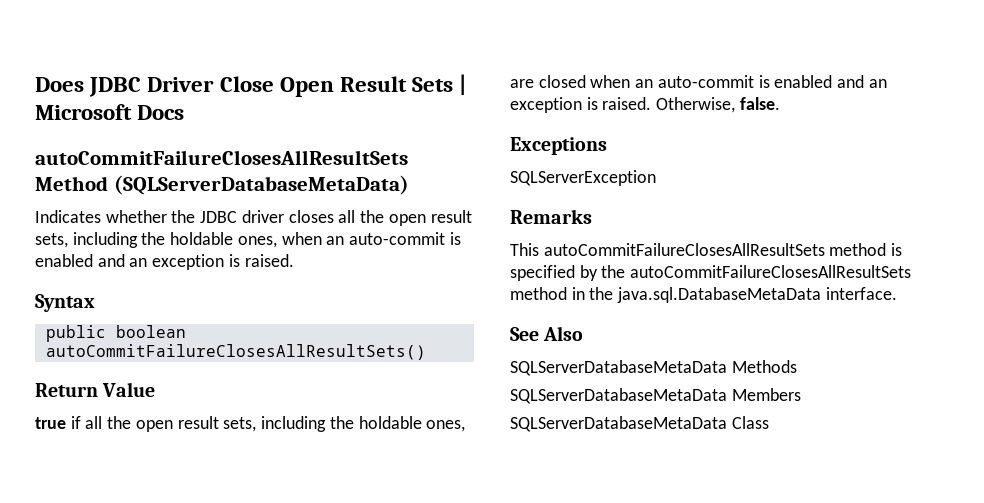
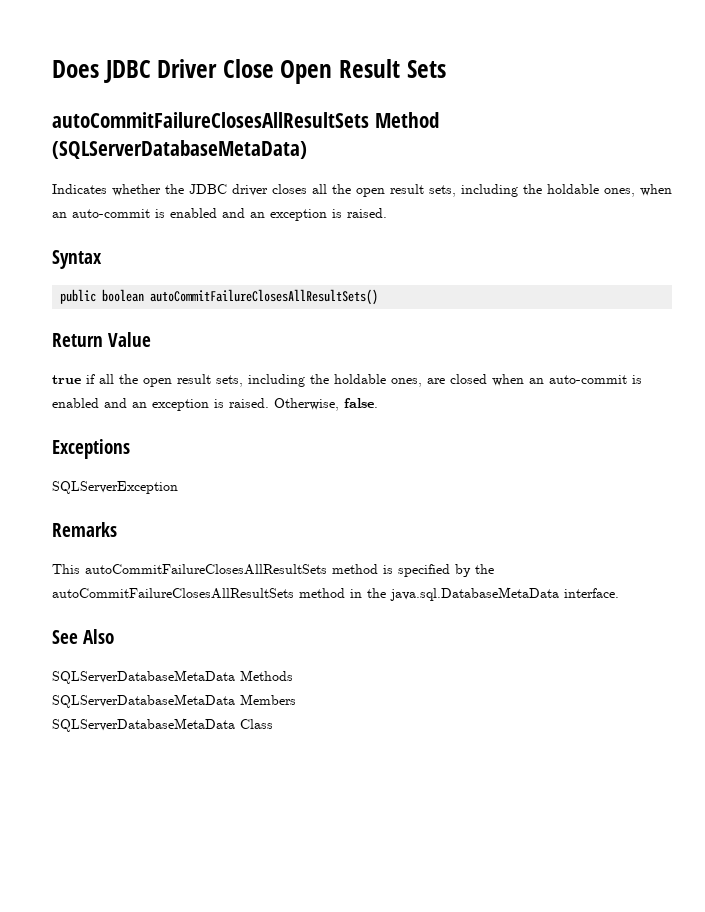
- Does JDBC Driver Close Open Result Sets | Microsoft Docs
+ Does JDBC Driver Close Open Result Sets

